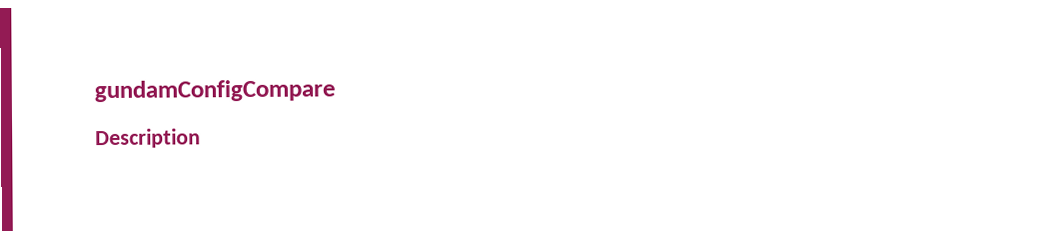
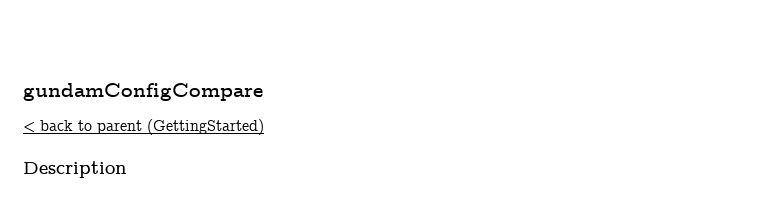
+ < back to parent (GettingStarted)

